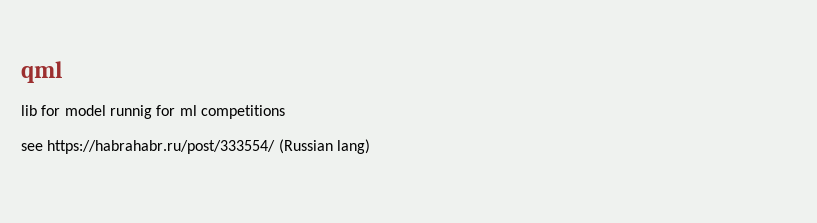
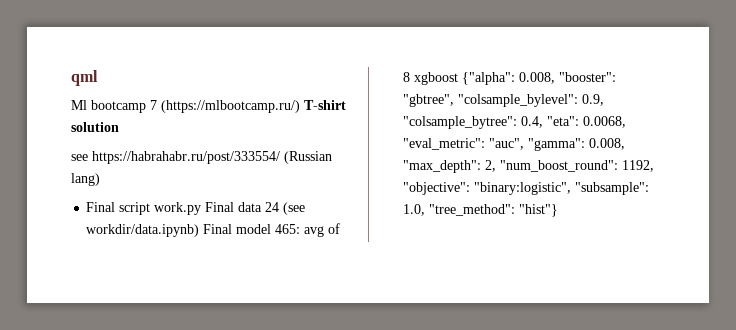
- lib for model runnig for ml competitions
+ Ml bootcamp 7 (https://mlbootcamp.ru/) T-shirt solution
  see https://habrahabr.ru/post/333554/ (Russian lang)
+ Final script work.py Final data 24 (see workdir/data.ipynb) Final model 465: avg of 8 xgboost {"alpha": 0.008, "booster": "gbtree", "colsample_bylevel": 0.9, "colsample_bytree": 0.4, "eta": 0.0068, "eval_metric": "auc", "gamma": 0.008, "max_depth": 2, "num_boost_round": 1192, "objective": "binary:logistic", "subsample": 1.0, "tree_method": "hist"}

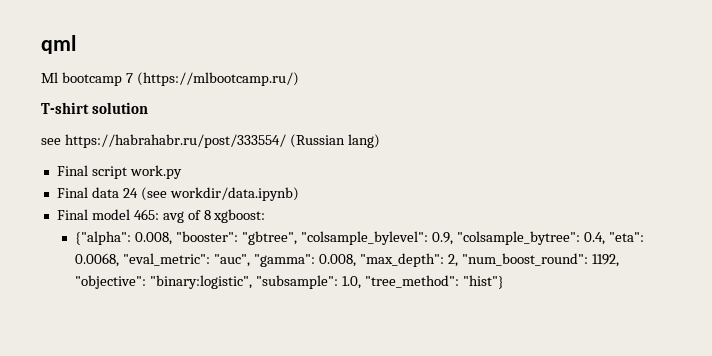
- Ml bootcamp 7 (https://mlbootcamp.ru/) T-shirt solution
+ Ml bootcamp 7 (https://mlbootcamp.ru/)
+ T-shirt solution
- Final script work.py Final data 24 (see workdir/data.ipynb) Final model 465: avg of 8 xgboost {"alpha": 0.008, "booster": "gbtree", "colsample_bylevel": 0.9, "colsample_bytree": 0.4, "eta": 0.0068, "eval_metric": "auc", "gamma": 0.008, "max_depth": 2, "num_boost_round": 1192, "objective": "binary:logistic", "subsample": 1.0, "tree_method": "hist"}
+ Final script work.py
+ Final data 24 (see workdir/data.ipynb)
+ Final model 465: avg of 8 xgboost:
+ {"alpha": 0.008, "booster": "gbtree", "colsample_bylevel": 0.9, "colsample_bytree": 0.4, "eta": 0.0068, "eval_metric": "auc", "gamma": 0.008, "max_depth": 2, "num_boost_round": 1192, "objective": "binary:logistic", "subsample": 1.0, "tree_method": "hist"}

